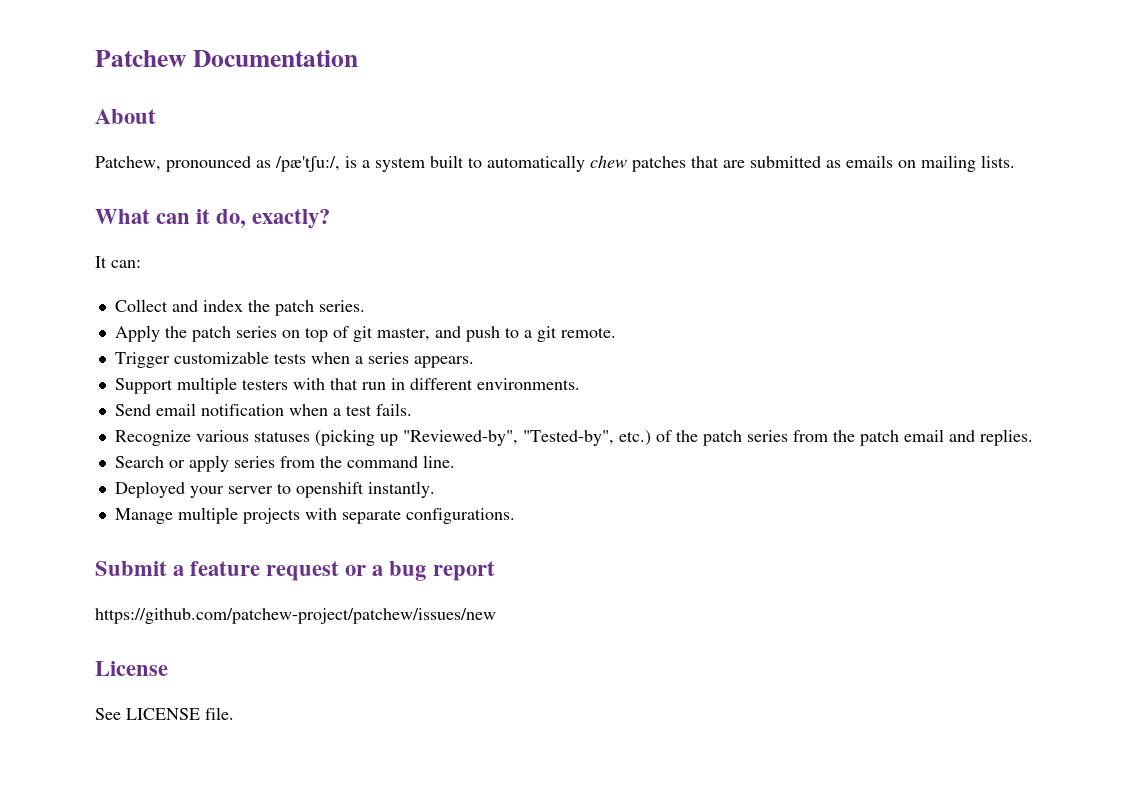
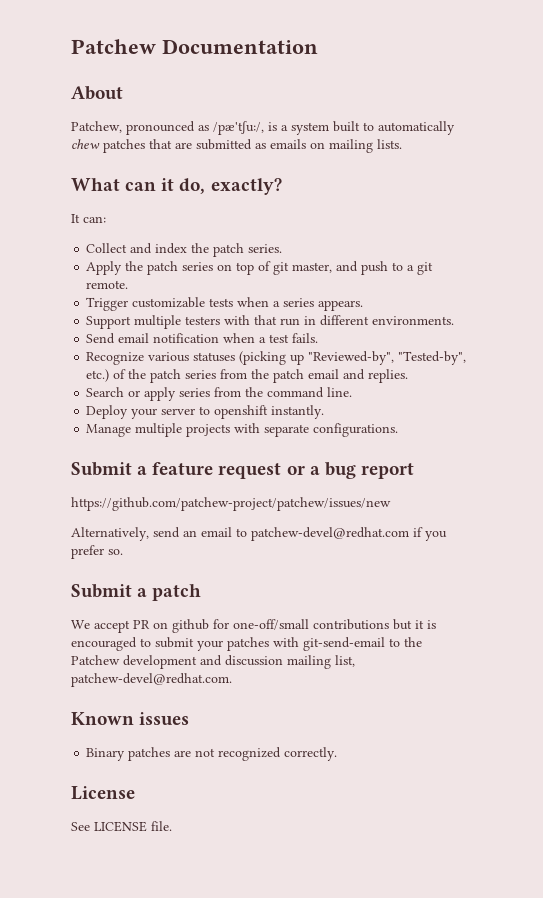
- Deployed your server to openshift instantly.
+ Deploy your server to openshift instantly.
+ Alternatively, send an email to patchew-devel@redhat.com if you prefer so.
+ Submit a patch
+ We accept PR on github for one-off/small contributions but it is encouraged to submit your patches with git-send-email to the Patchew development and discussion mailing list, patchew-devel@redhat.com.
+ Known issues
+ Binary patches are not recognized correctly.

